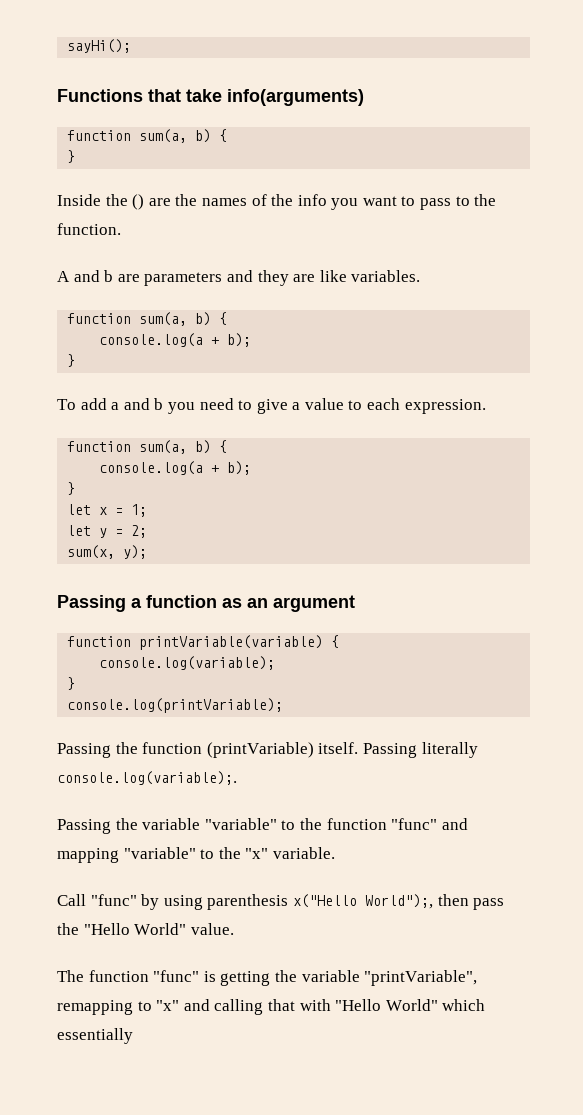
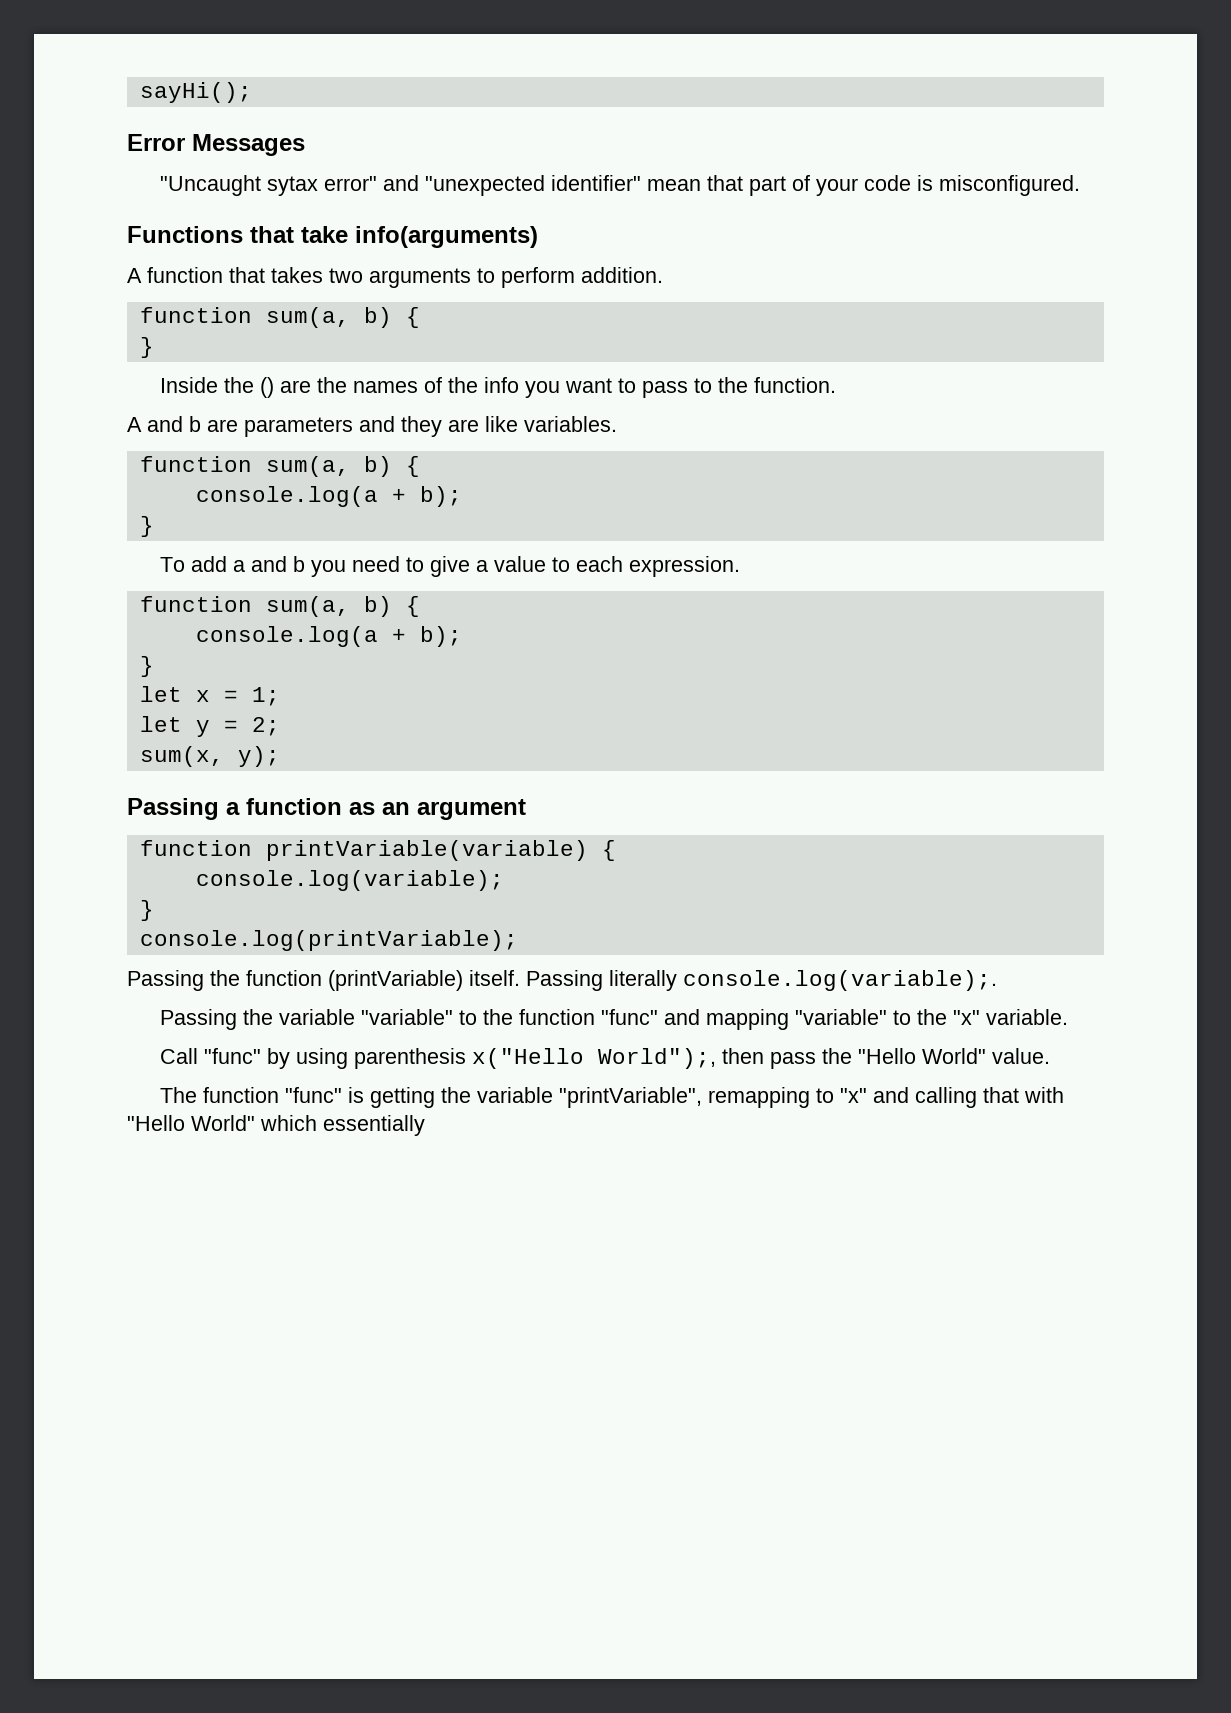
+ Error Messages
+ "Uncaught sytax error" and "unexpected identifier" mean that part of your code is misconfigured.
  Functions that take info(arguments)
+ A function that takes two arguments to perform addition.

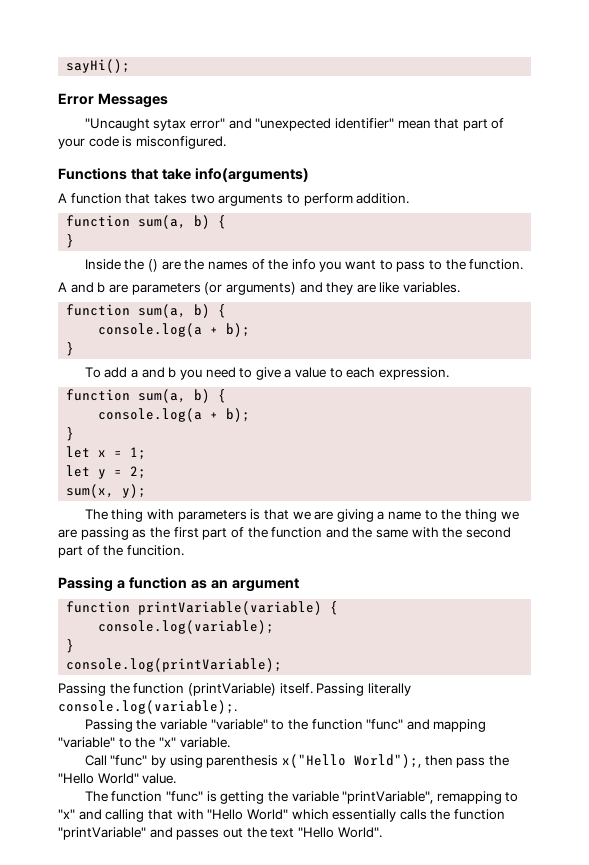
- A and b are parameters and they are like variables.
+ A and b are parameters (or arguments) and they are like variables.
+ The thing with parameters is that we are giving a name to the thing we are passing as the first part of the function and the same with the second part of the funcition.
- The function "func" is getting the variable "printVariable", remapping to "x" and calling that with "Hello World" which essentially
+ The function "func" is getting the variable "printVariable", remapping to "x" and calling that with "Hello World" which essentially calls the function "printVariable" and passes out the text "Hello World".

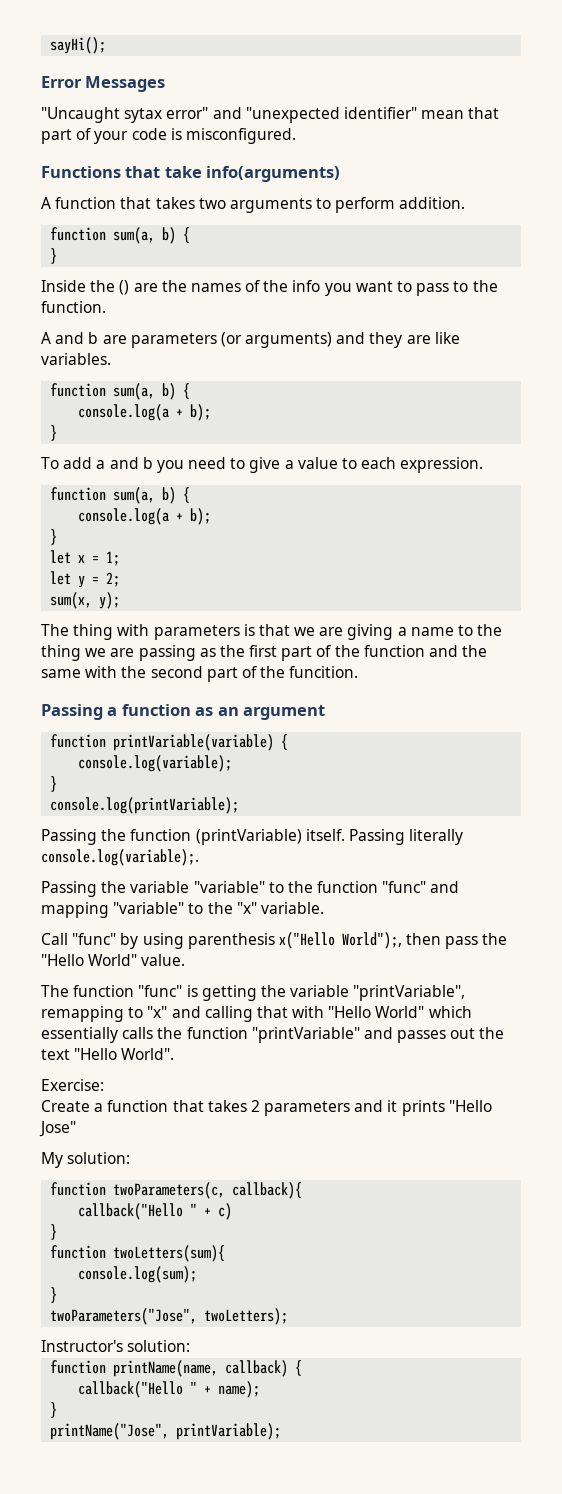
+ Exercise:
+ Create a function that takes 2 parameters and it prints "Hello Jose"
+ My solution:
+ function twoParameters(c, callback){
+ callback("Hello " + c)
+ }
+ function twoLetters(sum){
+ console.log(sum);
+ }
+ twoParameters("Jose", twoLetters);
+ Instructor's solution:
+ function printName(name, callback) {
+ callback("Hello " + name);
+ }
+ printName("Jose", printVariable);

